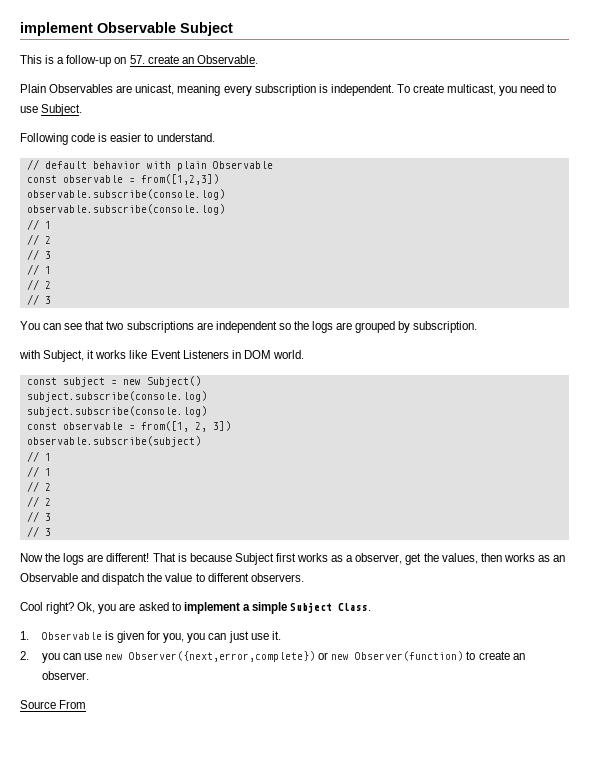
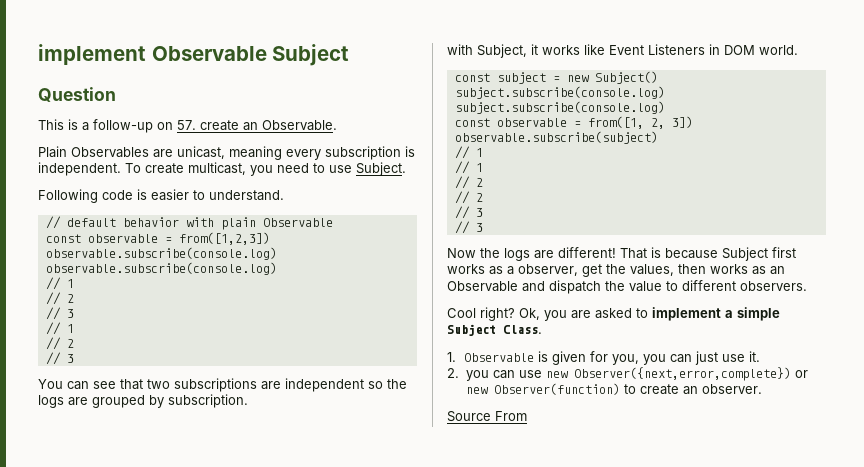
+ Question

